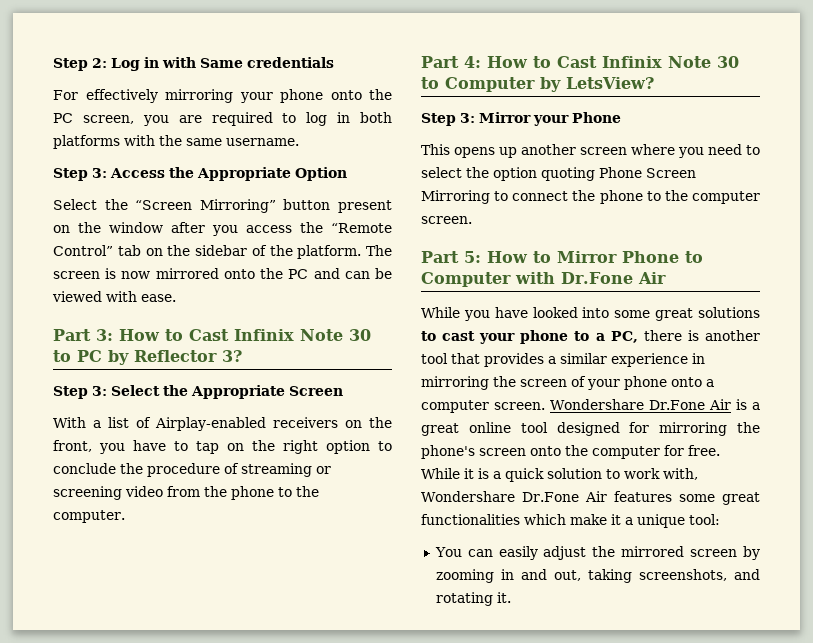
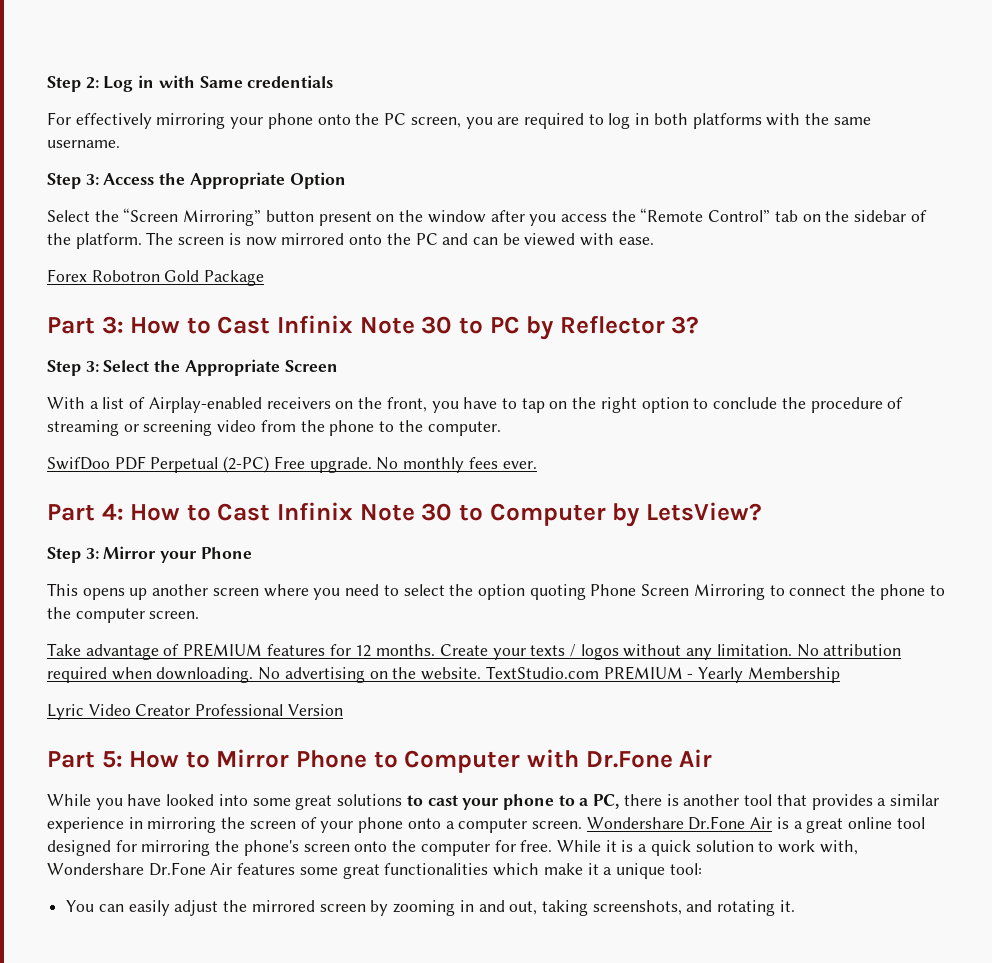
+ Forex Robotron Gold Package
+ SwifDoo PDF Perpetual (2-PC) Free upgrade. No monthly fees ever.
+ Take advantage of PREMIUM features for 12 months. Create your texts / logos without any limitation. No attribution required when downloading. No advertising on the website. TextStudio.com PREMIUM - Yearly Membership
+ Lyric Video Creator Professional Version

